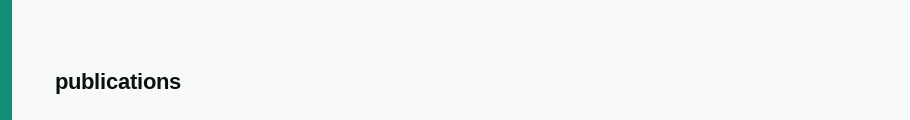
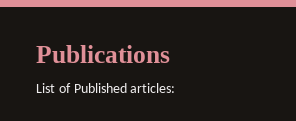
- publications
+ Publications
+ List of Published articles:

